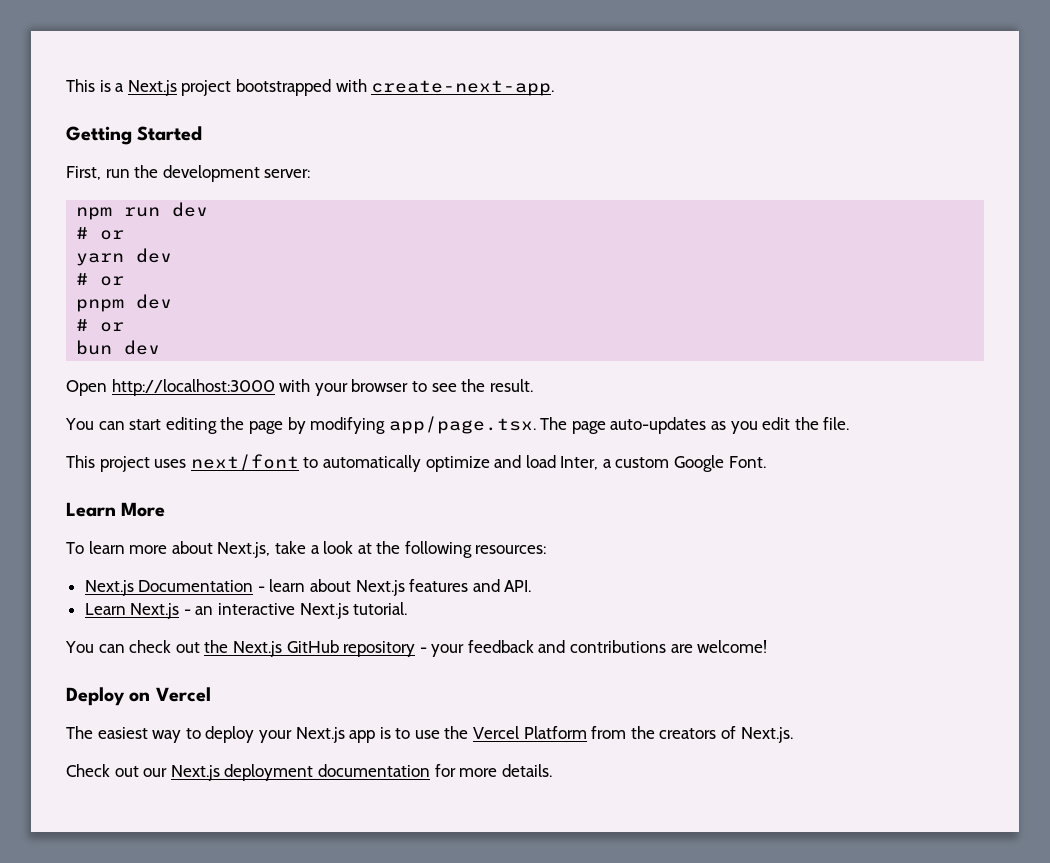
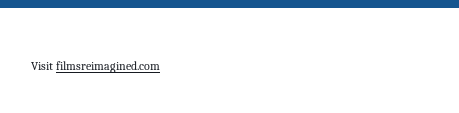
- This is a Next.js project bootstrapped with create-next-app.
- Getting Started
- First, run the development server:
- npm run dev
- # or
- yarn dev
- # or
- pnpm dev
- # or
- bun dev
- Open http://localhost:3000 with your browser to see the result.
- You can start editing the page by modifying app/page.tsx. The page auto-updates as you edit the file.
- This project uses next/font to automatically optimize and load Inter, a custom Google Font.
- Learn More
- To learn more about Next.js, take a look at the following resources:
- Next.js Documentation - learn about Next.js features and API.
- Learn Next.js - an interactive Next.js tutorial.
- You can check out the Next.js GitHub repository - your feedback and contributions are welcome!
- Deploy on Vercel
- The easiest way to deploy your Next.js app is to use the Vercel Platform from the creators of Next.js.
- Check out our Next.js deployment documentation for more details.
+ Visit filmsreimagined.com

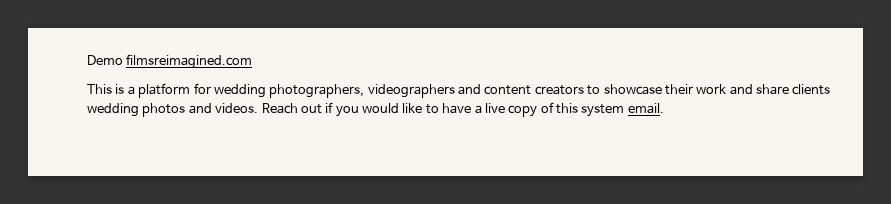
- Visit filmsreimagined.com
+ Demo filmsreimagined.com
+ This is a platform for wedding photographers, videographers and content creators to showcase their work and share clients wedding photos and videos. Reach out if you would like to have a live copy of this system email.

